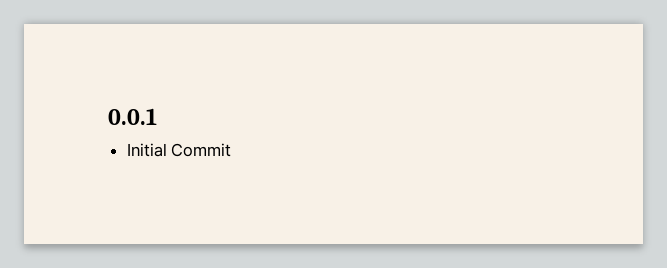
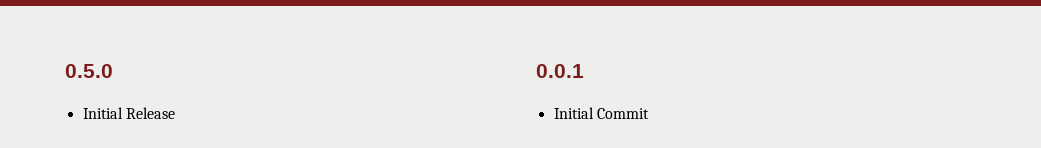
+ 0.5.0
+ Initial Release

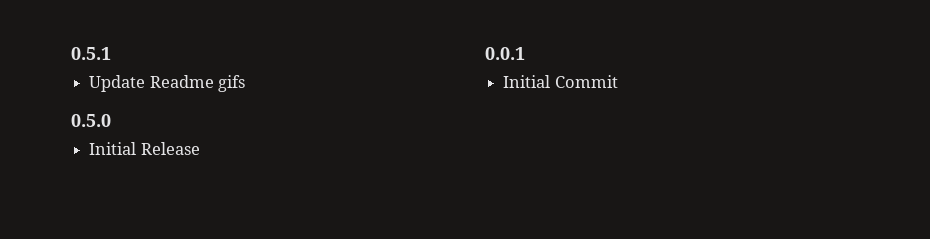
+ 0.5.1
+ Update Readme gifs

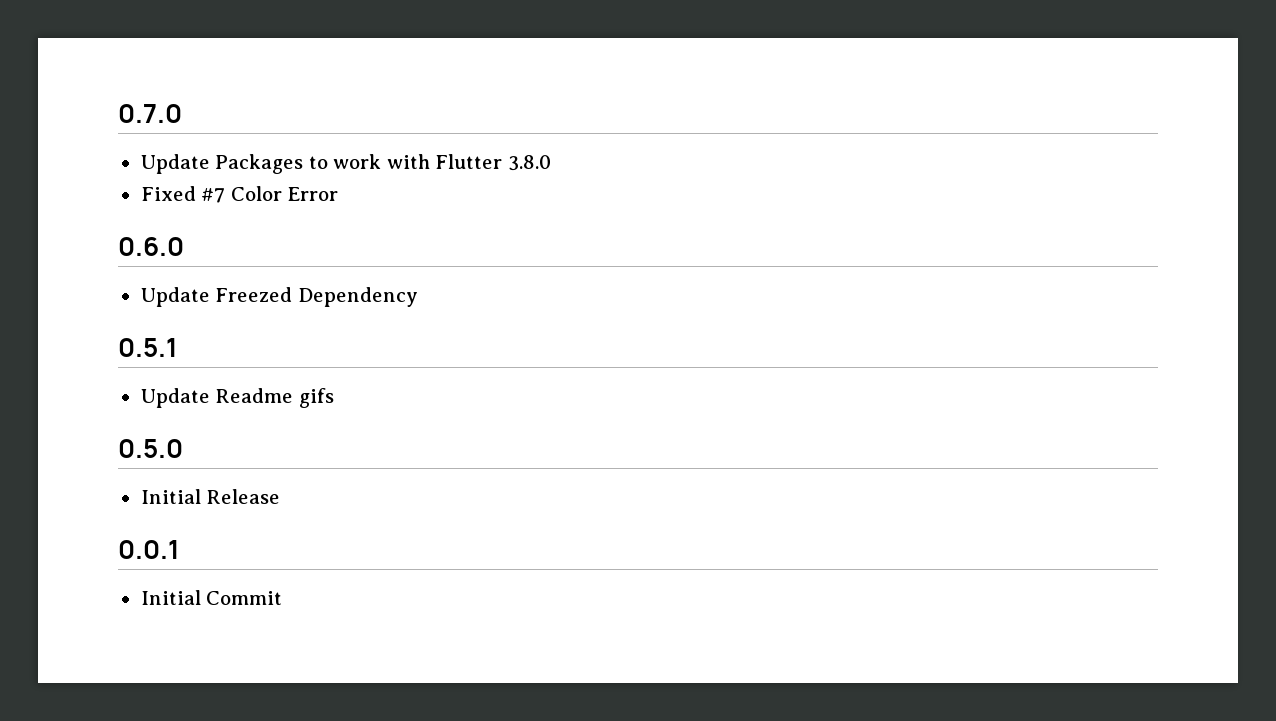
+ 0.7.0
+ Update Packages to work with Flutter 3.8.0
+ Fixed #7 Color Error
+ 0.6.0
+ Update Freezed Dependency

